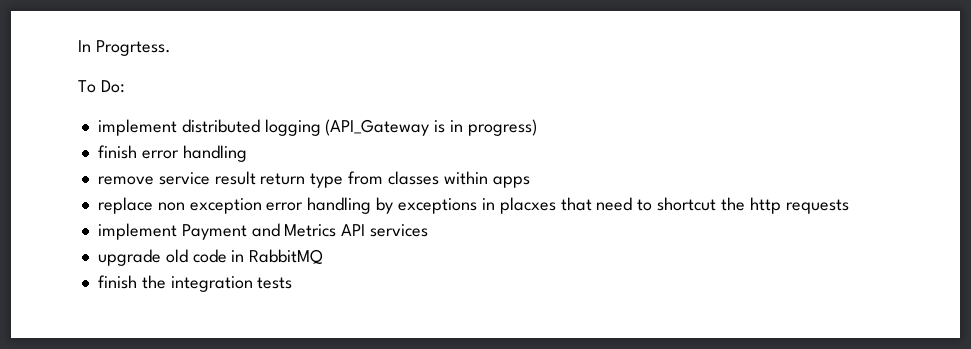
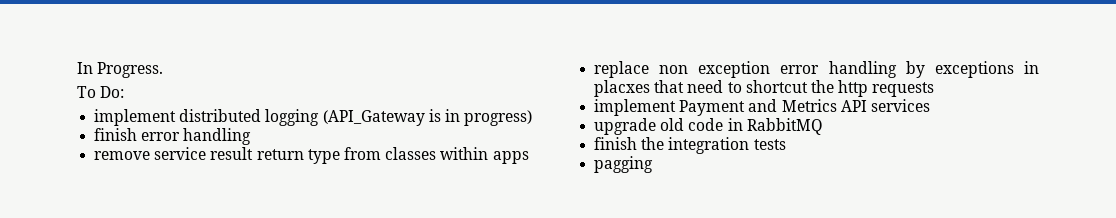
- In Progrtess.
+ In Progress.
+ pagging

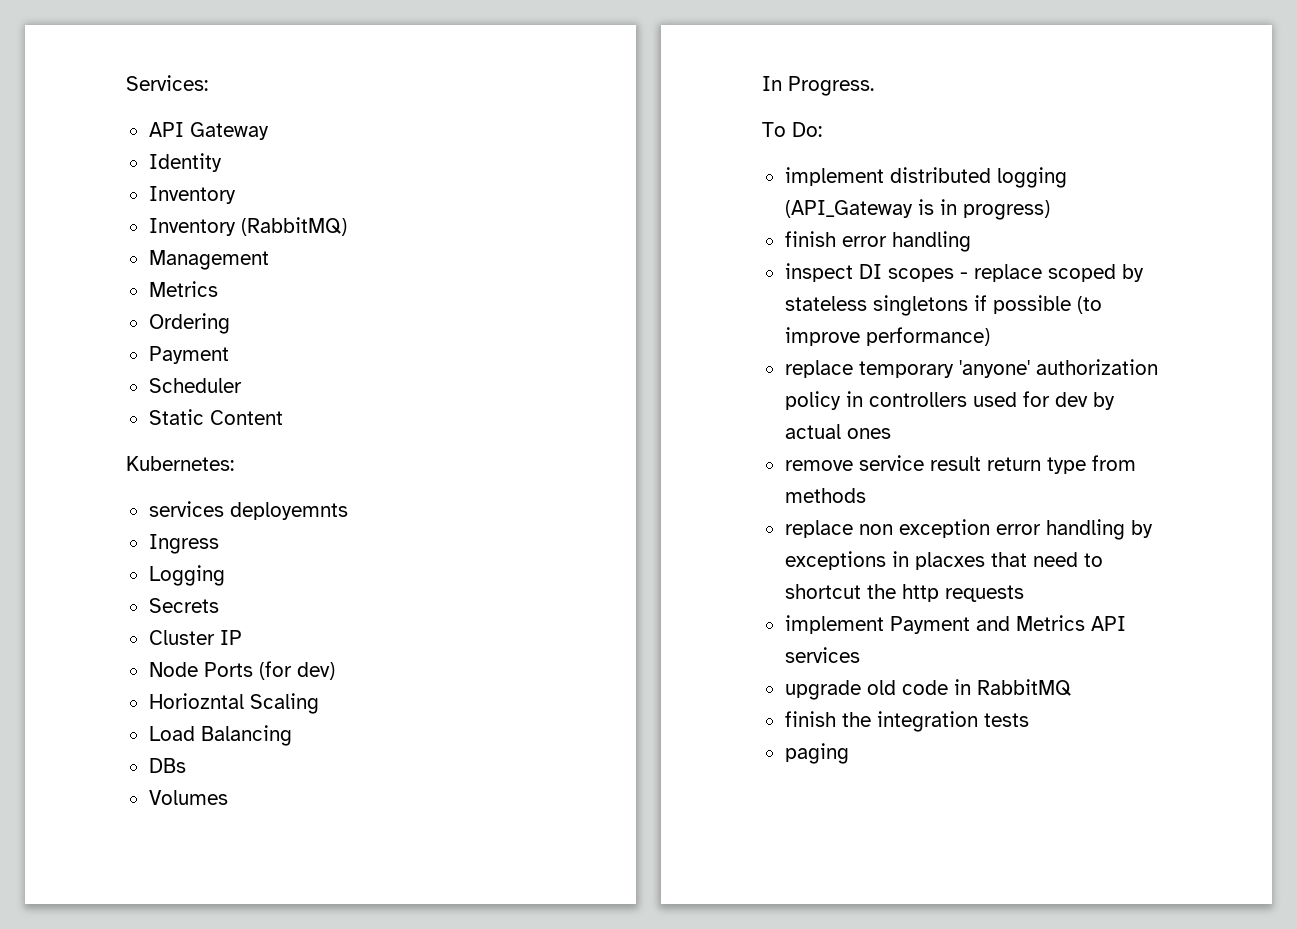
+ Services:
+ API Gateway
+ Identity
+ Inventory
+ Inventory (RabbitMQ)
+ Management
+ Metrics
+ Ordering
+ Payment
+ Scheduler
+ Static Content
+ Kubernetes:
+ services deployemnts
+ Ingress
+ Logging
+ Secrets
+ Cluster IP
+ Node Ports (for dev)
+ Horiozntal Scaling
+ Load Balancing
+ DBs
+ Volumes
+ inspect DI scopes - replace scoped by stateless singletons if possible (to improve performance)
+ replace temporary 'anyone' authorization policy in controllers used for dev by actual ones
- remove service result return type from classes within apps
+ remove service result return type from methods
- pagging
+ paging

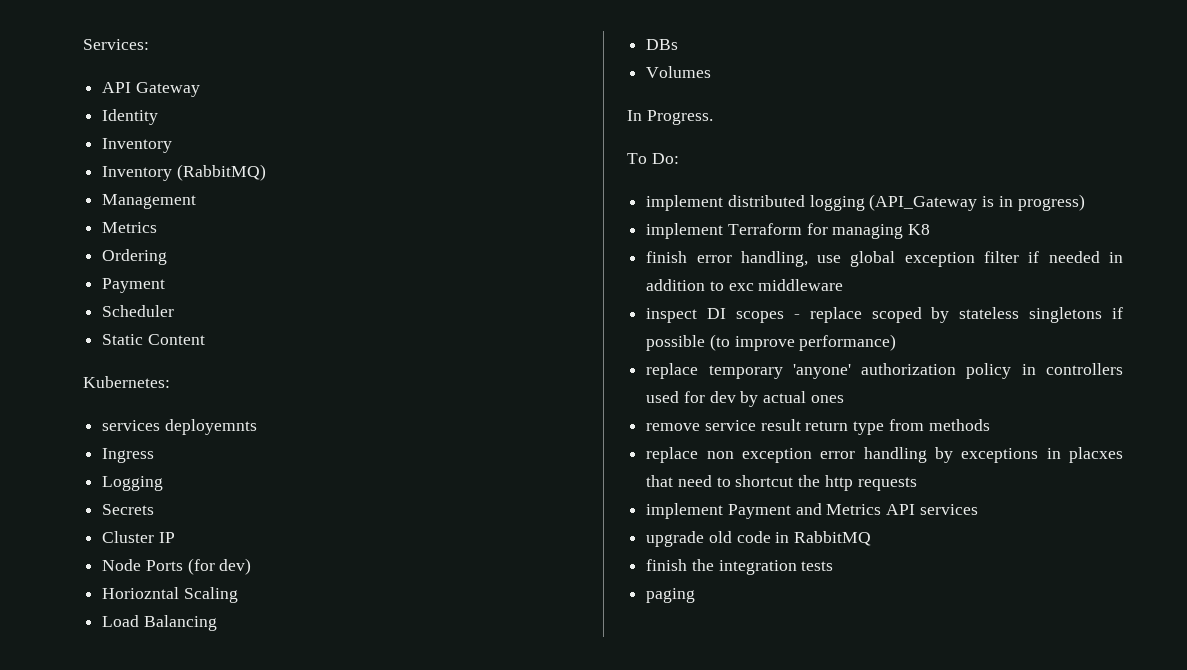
- finish error handling
+ implement Terraform for managing K8
+ finish error handling, use global exception filter if needed in addition to exc middleware

